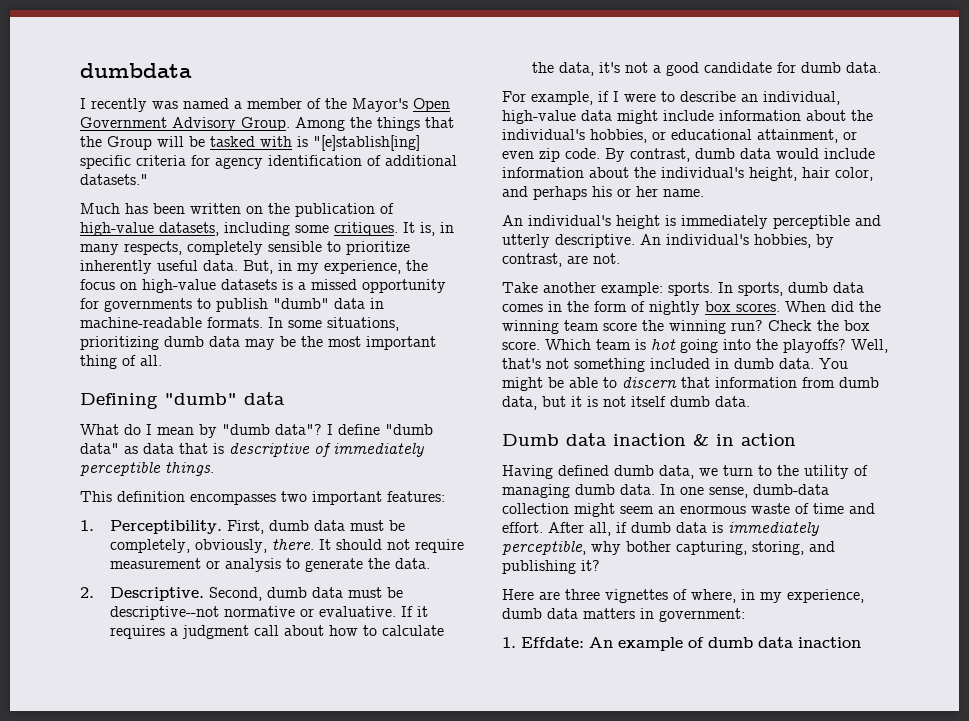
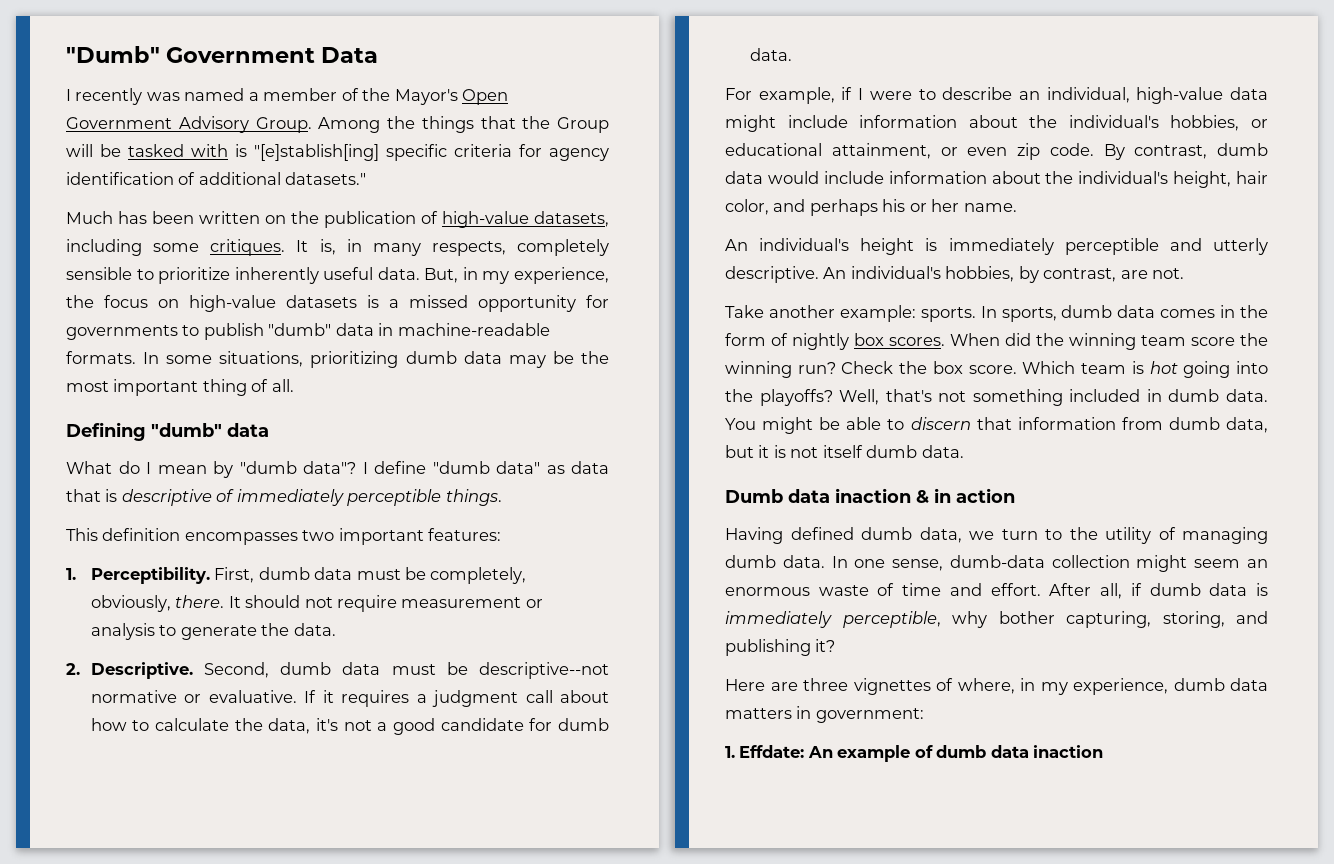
- dumbdata
+ "Dumb" Government Data

